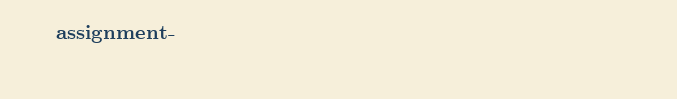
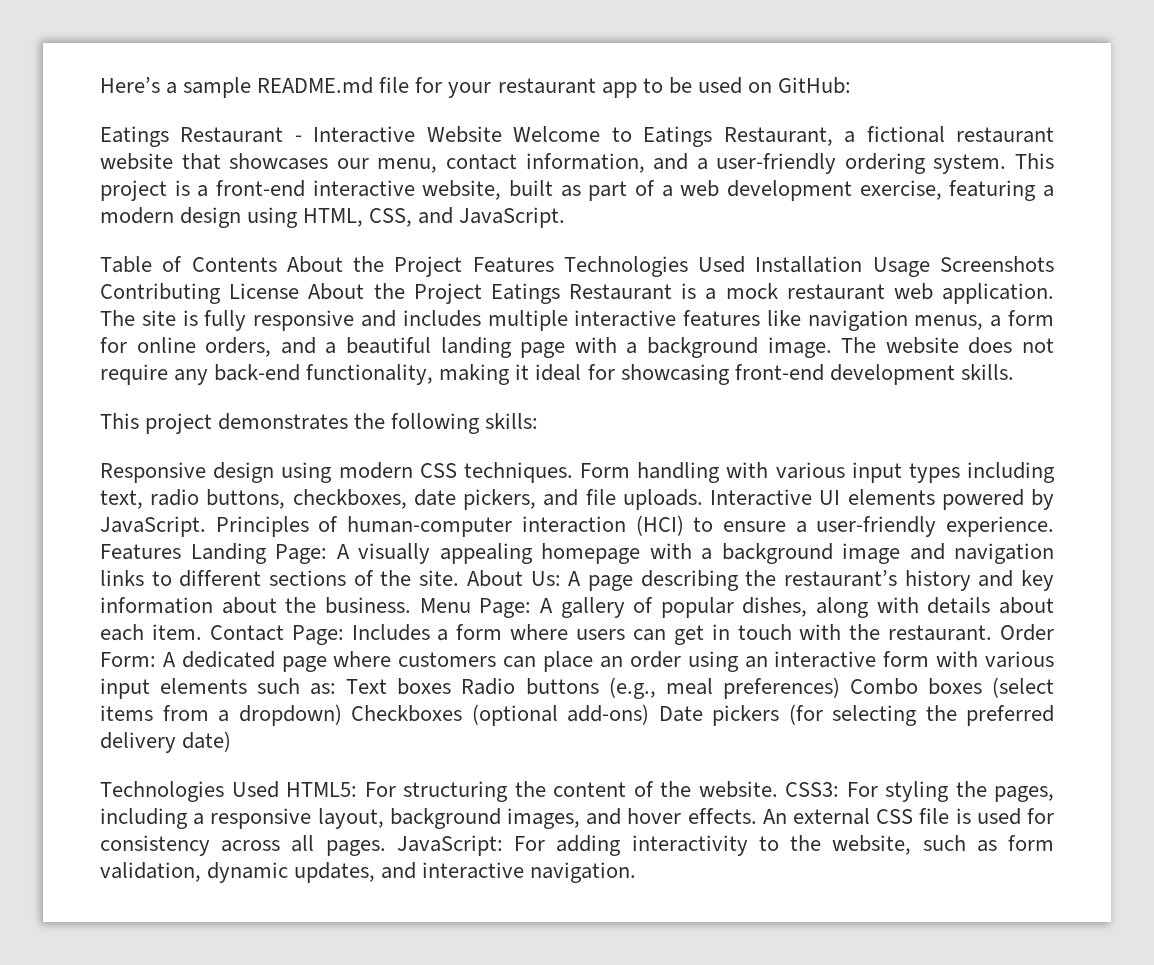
- assignment-
+ Here’s a sample README.md file for your restaurant app to be used on GitHub:
+ Eatings Restaurant - Interactive Website Welcome to Eatings Restaurant, a fictional restaurant website that showcases our menu, contact information, and a user-friendly ordering system. This project is a front-end interactive website, built as part of a web development exercise, featuring a modern design using HTML, CSS, and JavaScript.
+ Table of Contents About the Project Features Technologies Used Installation Usage Screenshots Contributing License About the Project Eatings Restaurant is a mock restaurant web application. The site is fully responsive and includes multiple interactive features like navigation menus, a form for online orders, and a beautiful landing page with a background image. The website does not require any back-end functionality, making it ideal for showcasing front-end development skills.
+ This project demonstrates the following skills:
+ Responsive design using modern CSS techniques. Form handling with various input types including text, radio buttons, checkboxes, date pickers, and file uploads. Interactive UI elements powered by JavaScript. Principles of human-computer interaction (HCI) to ensure a user-friendly experience. Features Landing Page: A visually appealing homepage with a background image and navigation links to different sections of the site. About Us: A page describing the restaurant’s history and key information about the business. Menu Page: A gallery of popular dishes, along with details about each item. Contact Page: Includes a form where users can get in touch with the restaurant. Order Form: A dedicated page where customers can place an order using an interactive form with various input elements such as: Text boxes Radio buttons (e.g., meal preferences) Combo boxes (select items from a dropdown) Checkboxes (optional add-ons) Date pickers (for selecting the preferred delivery date)
+ Technologies Used HTML5: For structuring the content of the website. CSS3: For styling the pages, including a responsive layout, background images, and hover effects. An external CSS file is used for consistency across all pages. JavaScript: For adding interactivity to the website, such as form validation, dynamic updates, and interactive navigation.

